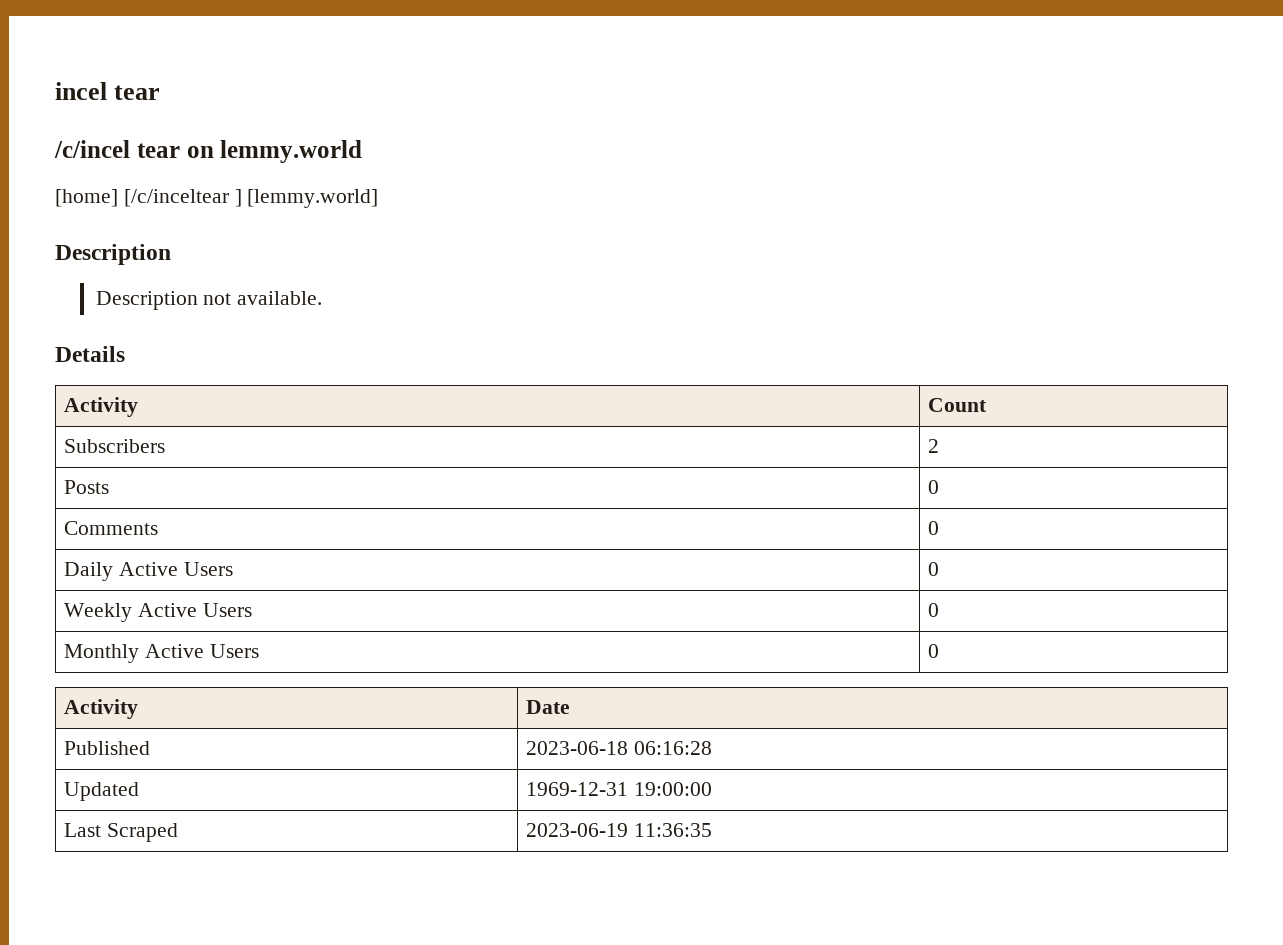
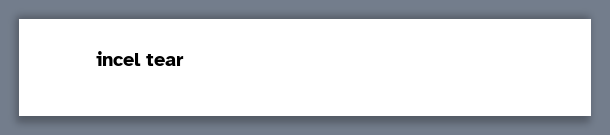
- /c/incel tear on lemmy.world
- [home] [/c/inceltear ] [lemmy.world]
- Description
- Description not available.
- Details
- Activity | Count
- Subscribers | 2
- Posts | 0
- Comments | 0
- Daily Active Users | 0
- Weekly Active Users | 0
- Monthly Active Users | 0
- Activity | Date
- Published | 2023-06-18 06:16:28
- Updated | 1969-12-31 19:00:00
- Last Scraped | 2023-06-19 11:36:35

